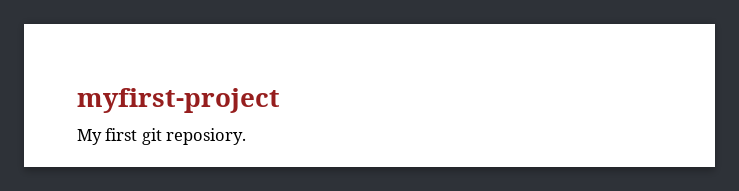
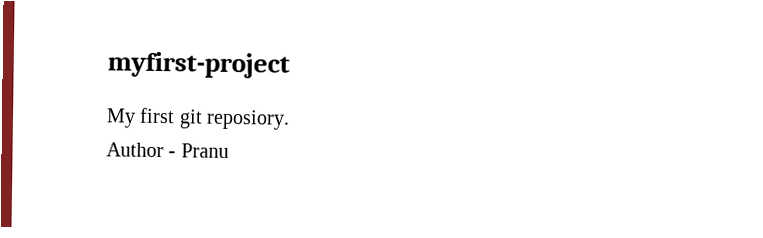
+ Author - Pranu

